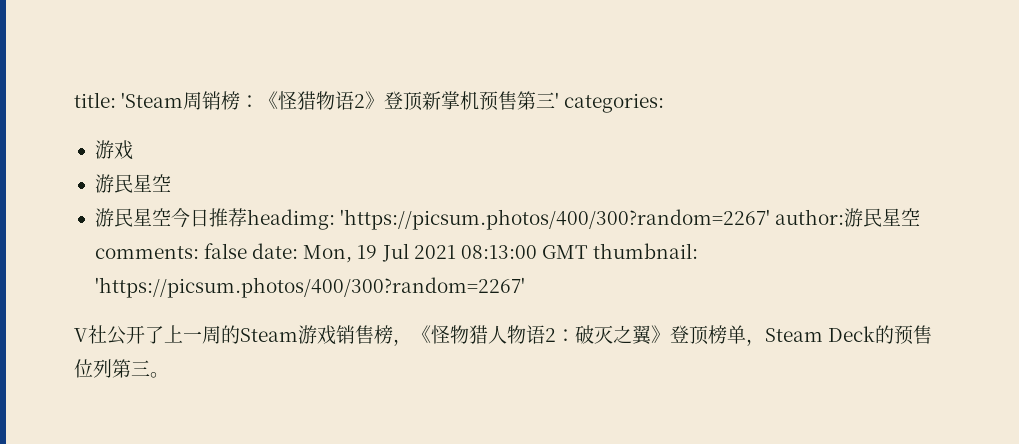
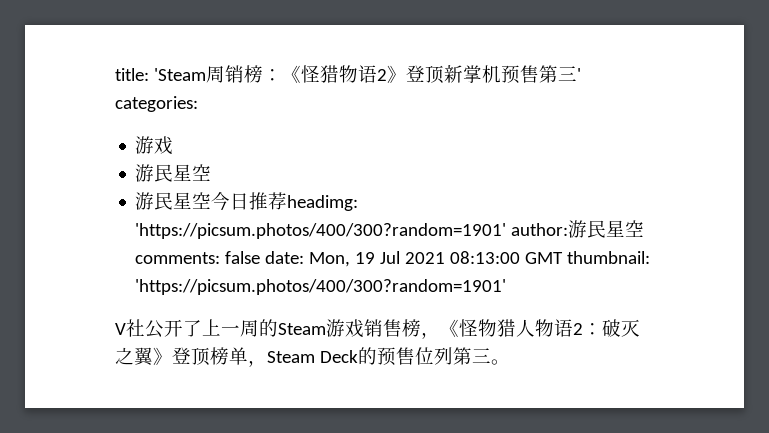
- 游民星空今日推荐headimg: 'https://picsum.photos/400/300?random=2267' author:游民星空comments: false date: Mon, 19 Jul 2021 08:13:00 GMT thumbnail: 'https://picsum.photos/400/300?random=2267'
+ 游民星空今日推荐headimg: 'https://picsum.photos/400/300?random=1901' author:游民星空comments: false date: Mon, 19 Jul 2021 08:13:00 GMT thumbnail: 'https://picsum.photos/400/300?random=1901'

